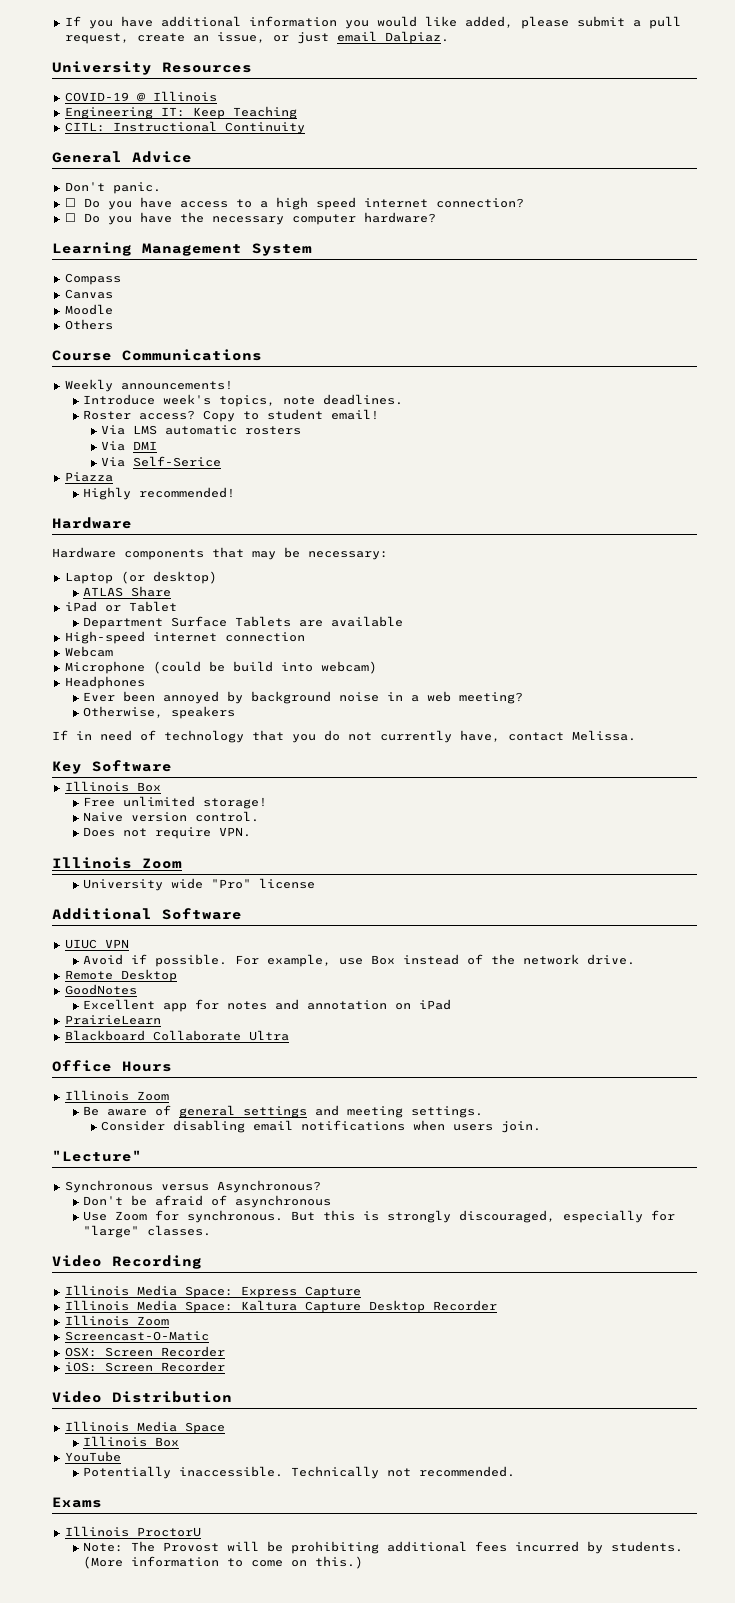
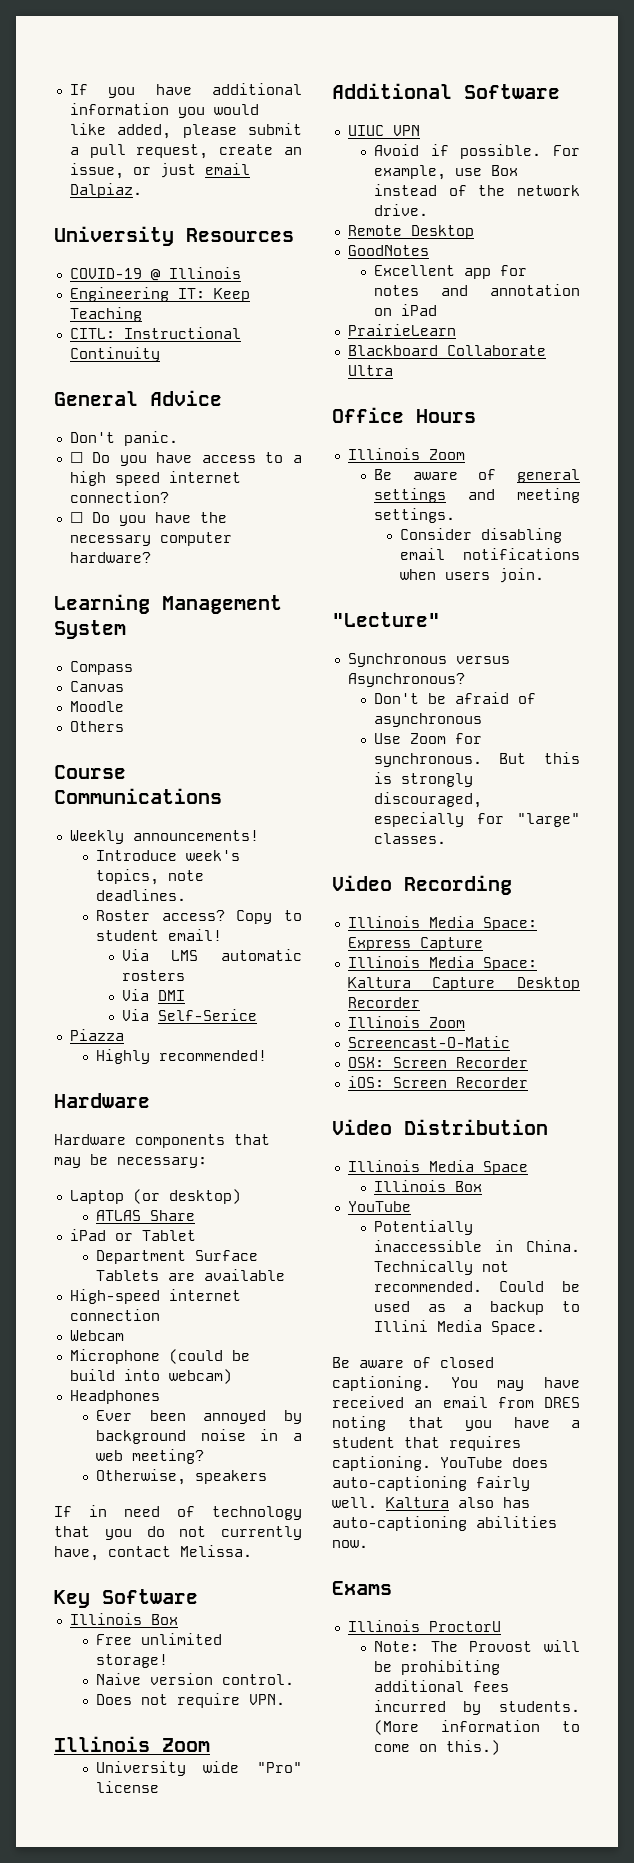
- Potentially inaccessible.
+ Potentially inaccessible in China.
+ Could be used as a backup to Illini Media Space.
+ Be aware of closed captioning. You may have received an email from DRES noting that you have a student that requires captioning. YouTube does auto-captioning fairly well. Kaltura also has auto-captioning abilities now.

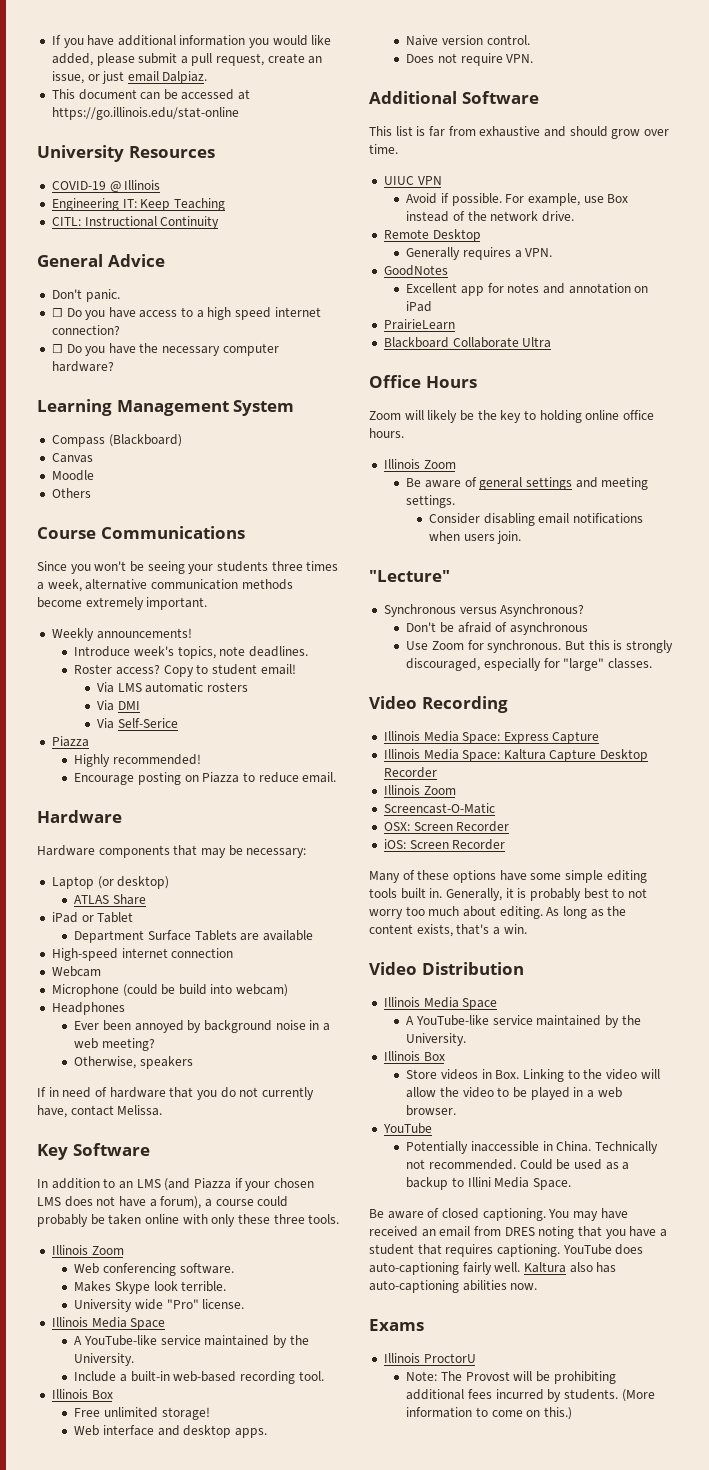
+ This document can be accessed at https://go.illinois.edu/stat-online
- Compass
+ Compass (Blackboard)
+ Since you won't be seeing your students three times a week, alternative communication methods become extremely important.
+ Encourage posting on Piazza to reduce email.
- If in need of technology that you do not currently have, contact Melissa.
+ If in need of hardware that you do not currently have, contact Melissa.
+ In addition to an LMS (and Piazza if your chosen LMS does not have a forum), a course could probably be taken online with only these three tools.
+ Illinois Zoom
+ Web conferencing software.
+ Makes Skype look terrible.
+ University wide "Pro" license.
+ Illinois Media Space
+ A YouTube-like service maintained by the University.
+ Include a built-in web-based recording tool.
+ Web interface and desktop apps.
  Does not require VPN.
- Illinois Zoom
- University wide "Pro" license
  Additional Software
+ This list is far from exhaustive and should grow over time.
+ Generally requires a VPN.
+ Zoom will likely be the key to holding online office hours.
+ Many of these options have some simple editing tools built in. Generally, it is probably best to not worry too much about editing. As long as the content exists, that's a win.
  Video Distribution
  Illinois Media Space
+ A YouTube-like service maintained by the University.
  Illinois Box
+ Store videos in Box. Linking to the video will allow the video to be played in a web browser.

